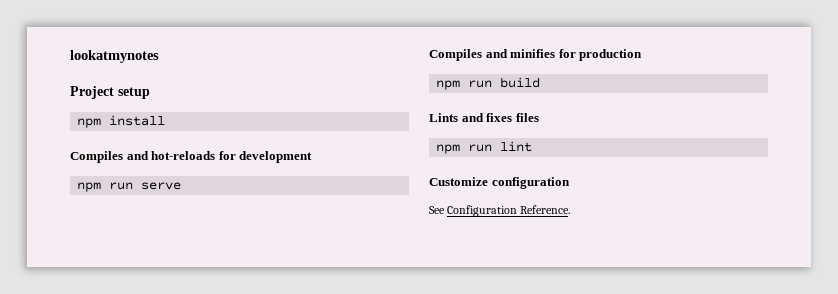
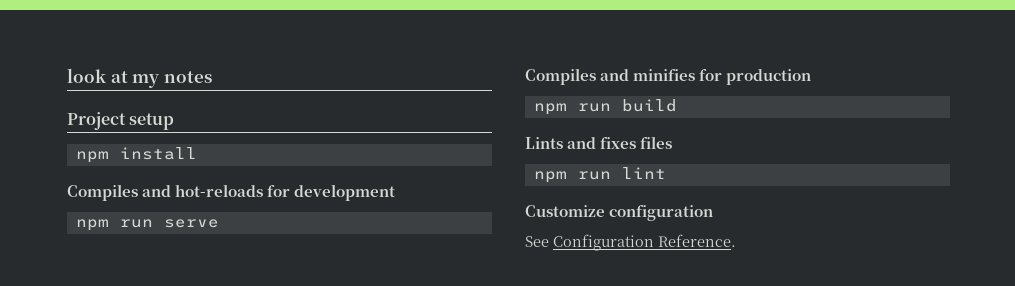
- lookatmynotes
+ look at my notes

